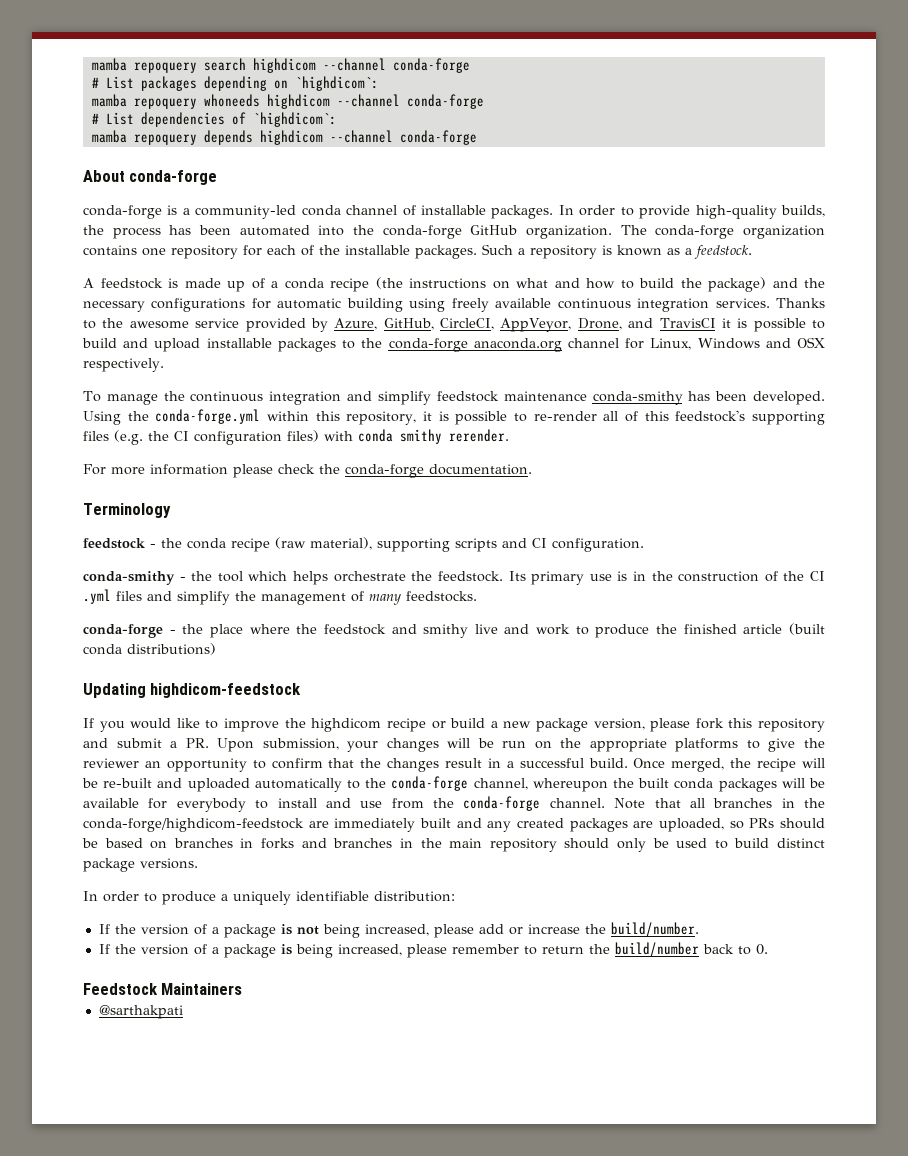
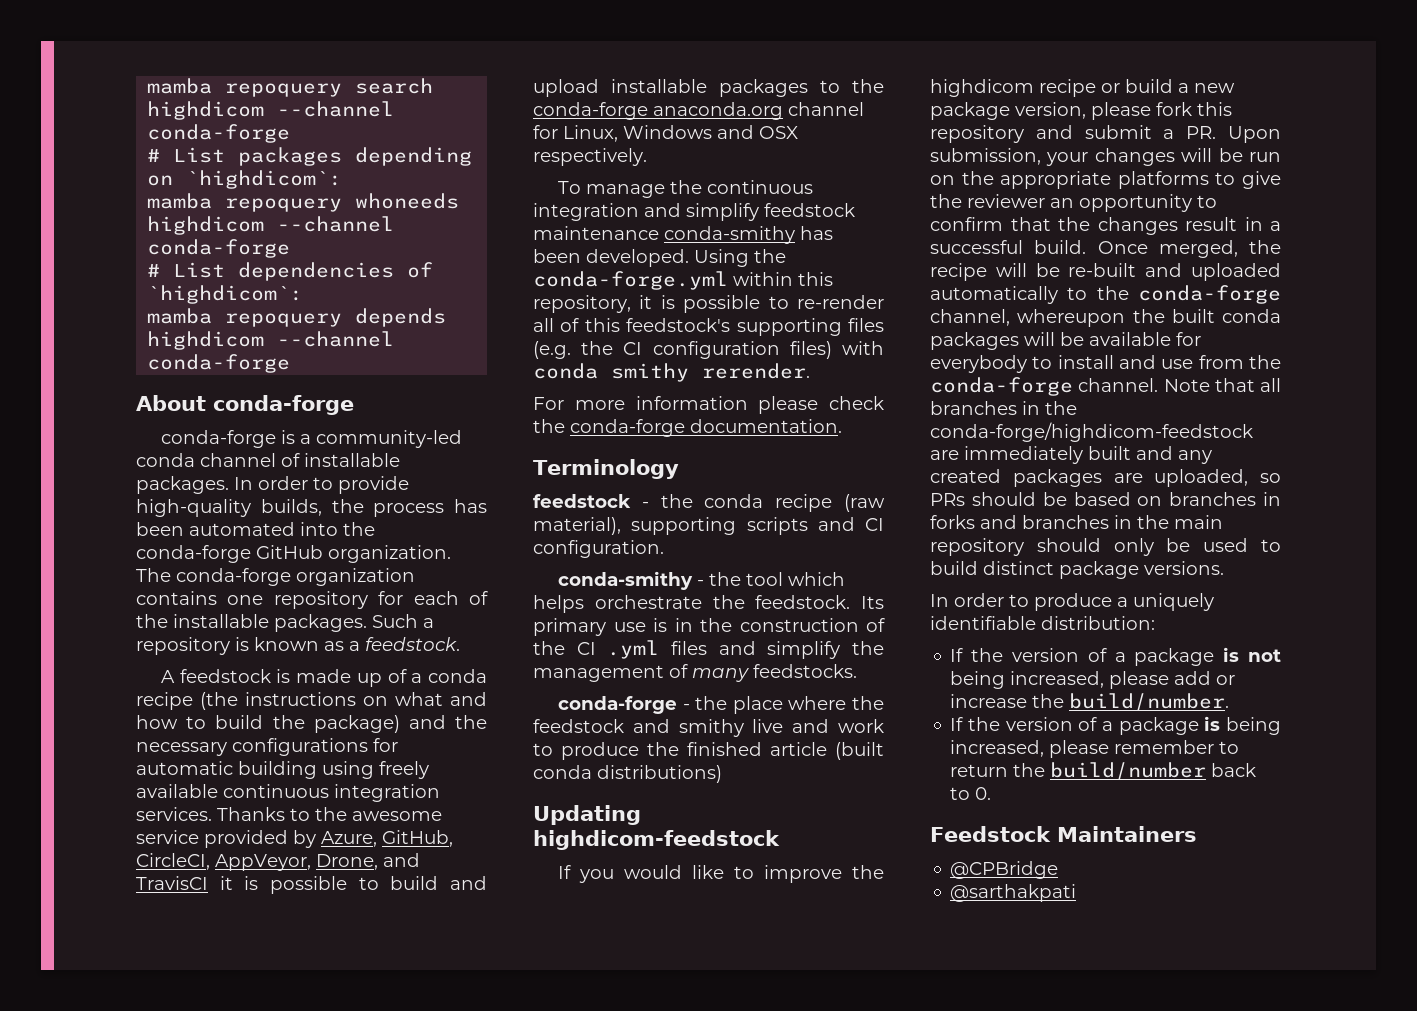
+ @CPBridge

